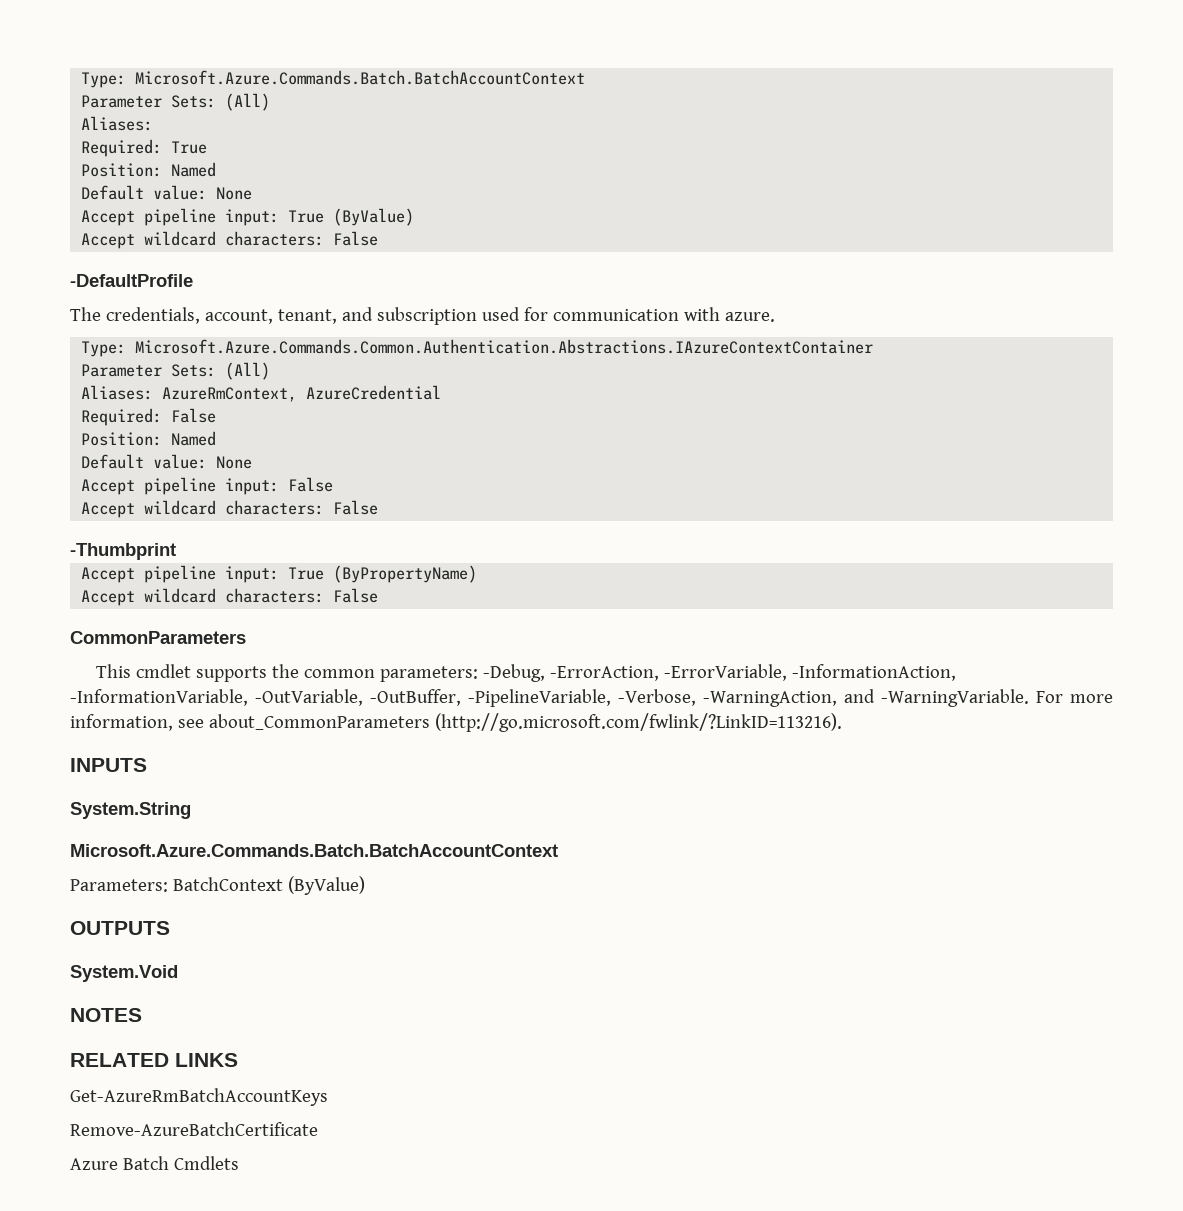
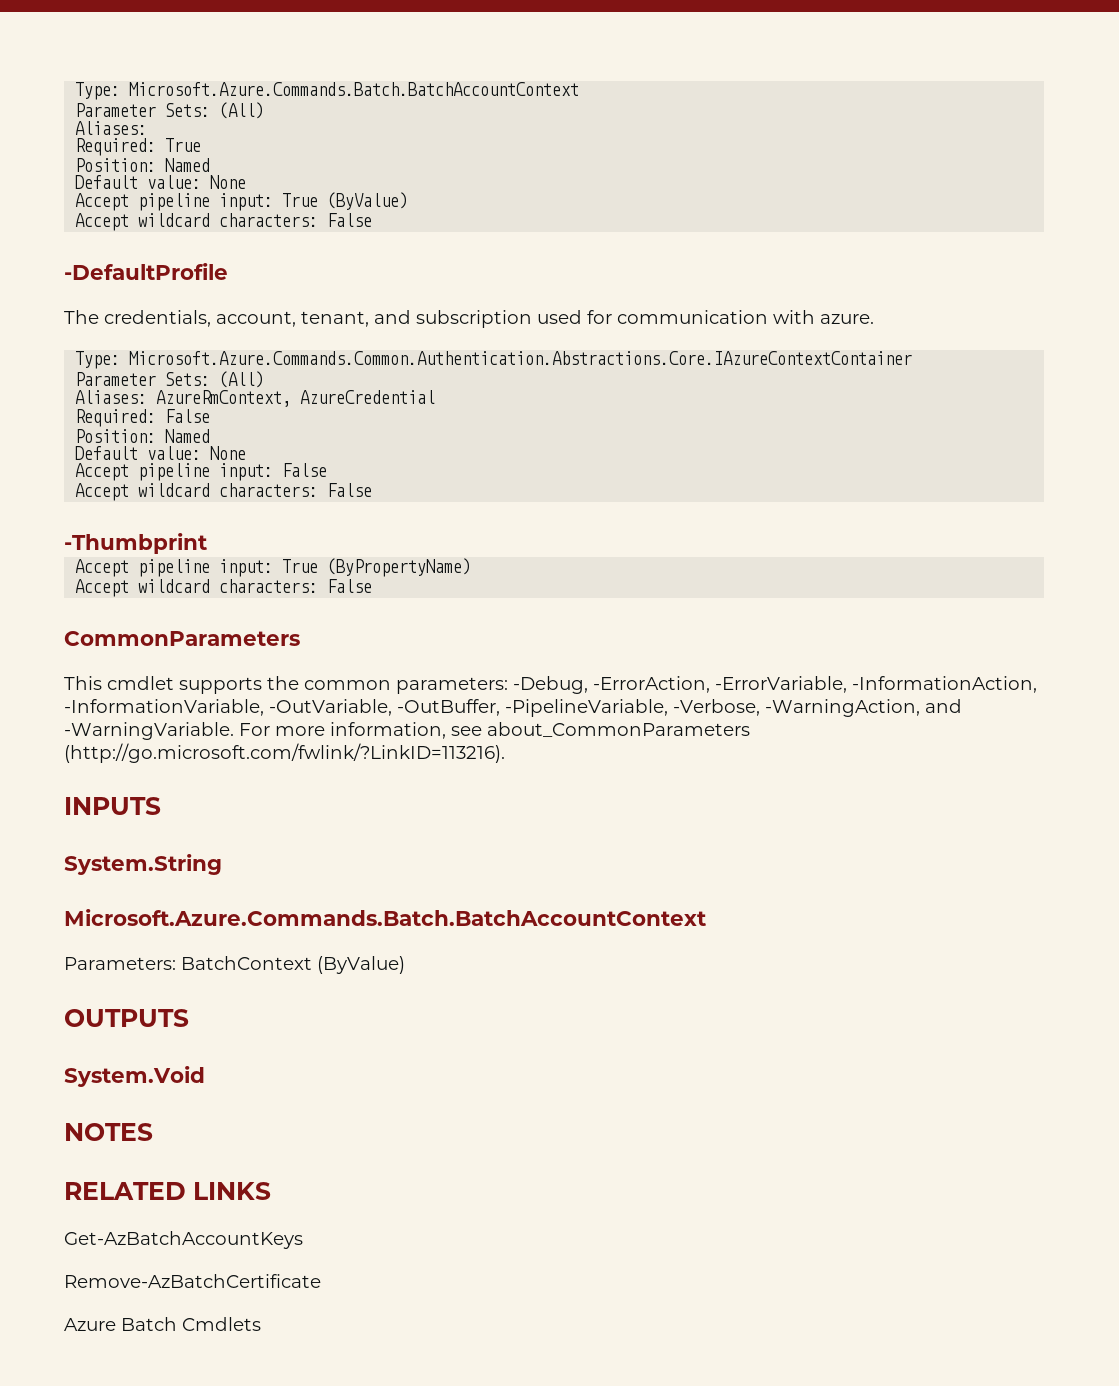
- Type: Microsoft.Azure.Commands.Common.Authentication.Abstractions.IAzureContextContainer
+ Type: Microsoft.Azure.Commands.Common.Authentication.Abstractions.Core.IAzureContextContainer
- Get-AzureRmBatchAccountKeys
- Remove-AzureBatchCertificate
+ Get-AzBatchAccountKeys
+ Remove-AzBatchCertificate

